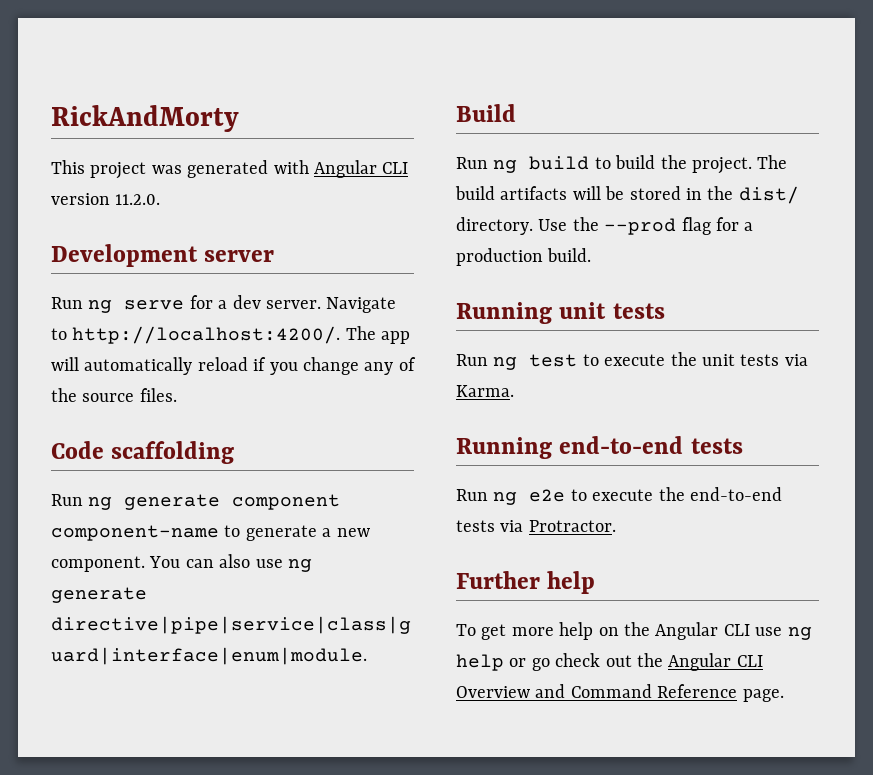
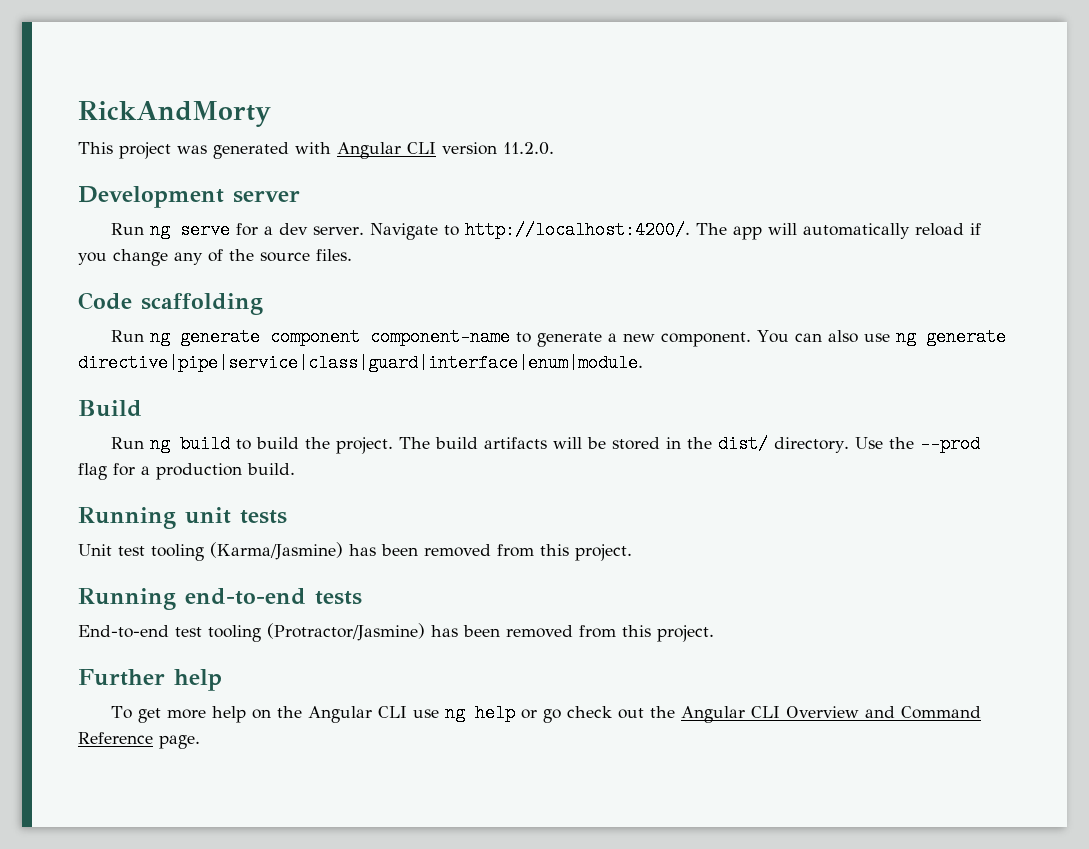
- Run ng test to execute the unit tests via Karma.
+ Unit test tooling (Karma/Jasmine) has been removed from this project.
  Running end-to-end tests
- Run ng e2e to execute the end-to-end tests via Protractor.
+ End-to-end test tooling (Protractor/Jasmine) has been removed from this project.

